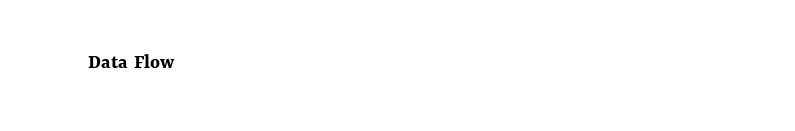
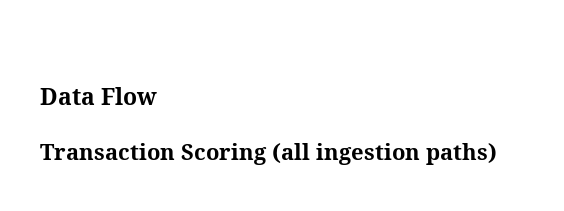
+ Transaction Scoring (all ingestion paths)

